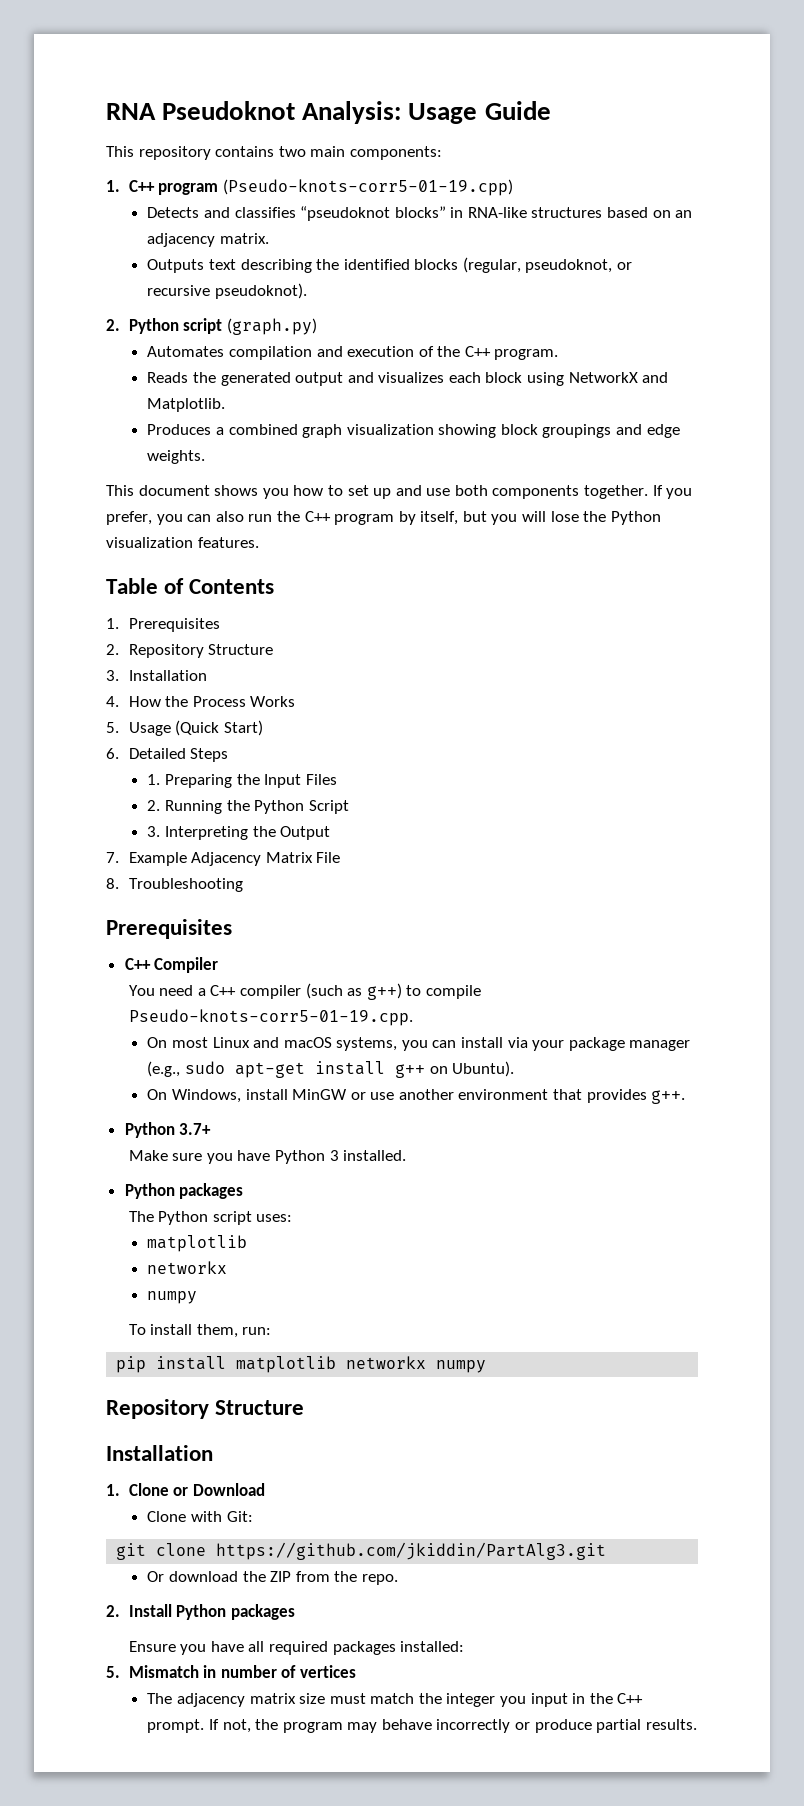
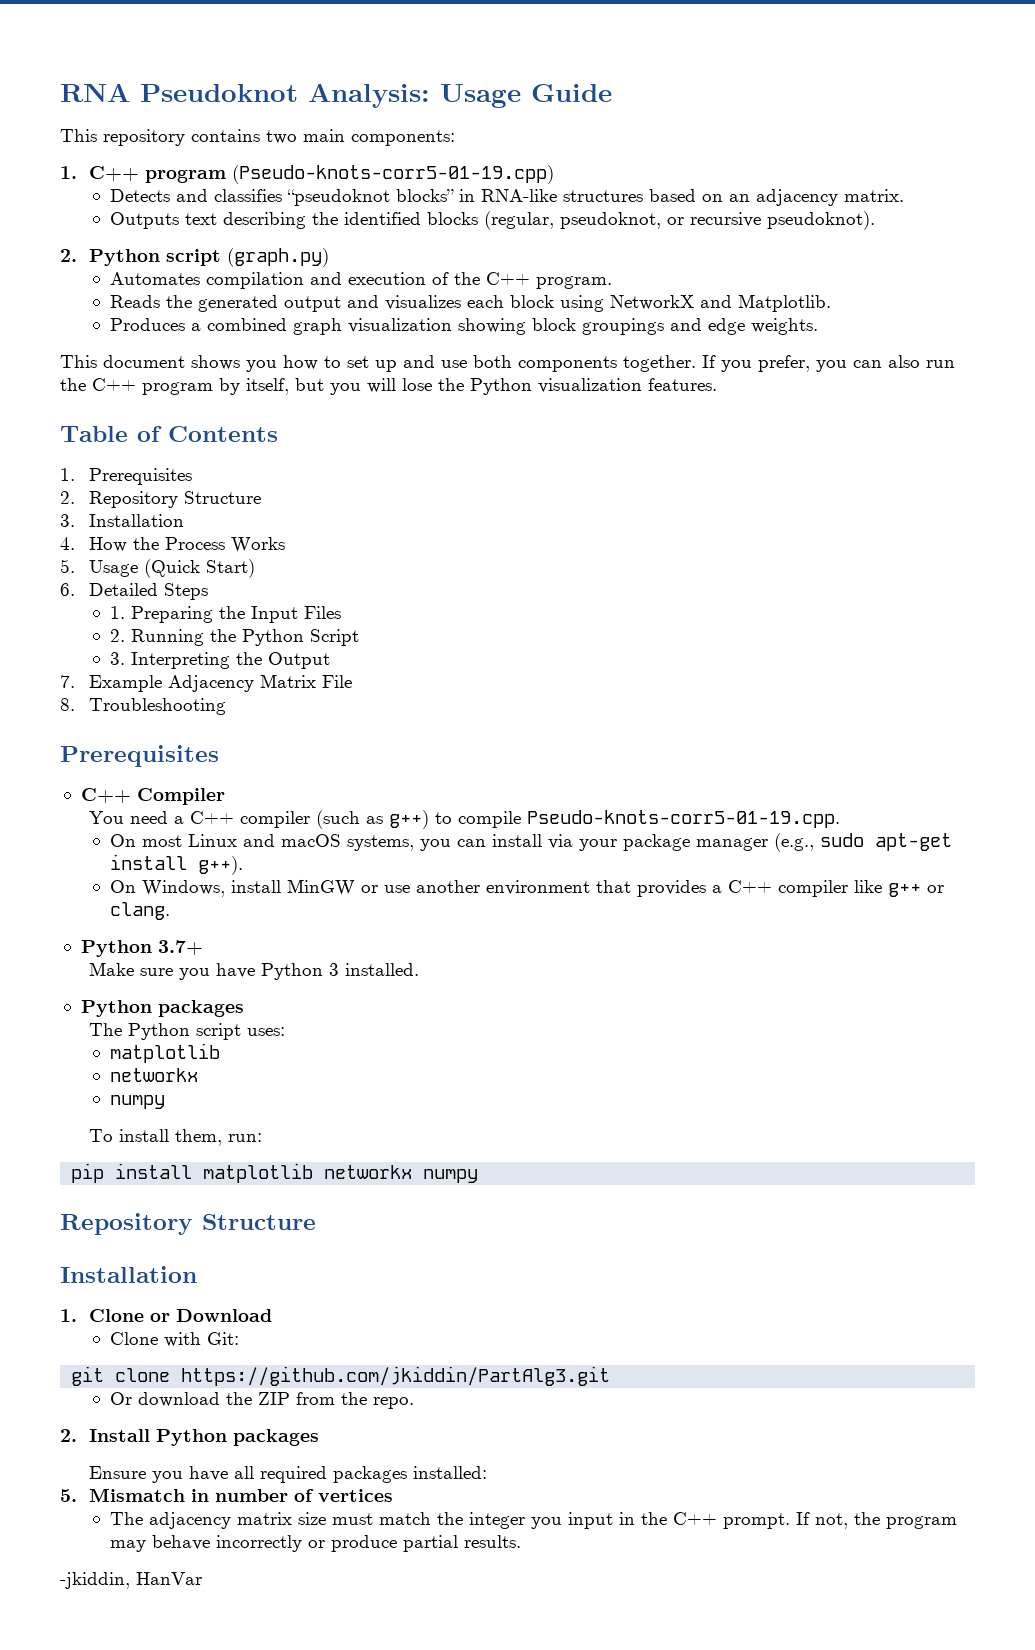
- On most Linux and macOS systems, you can install via your package manager (e.g., sudo apt-get install g++ on Ubuntu).
+ On most Linux and macOS systems, you can install via your package manager (e.g., sudo apt-get install g++).
- On Windows, install MinGW or use another environment that provides g++.
+ On Windows, install MinGW or use another environment that provides a C++ compiler like g++ or clang.
+ -jkiddin, HanVar

